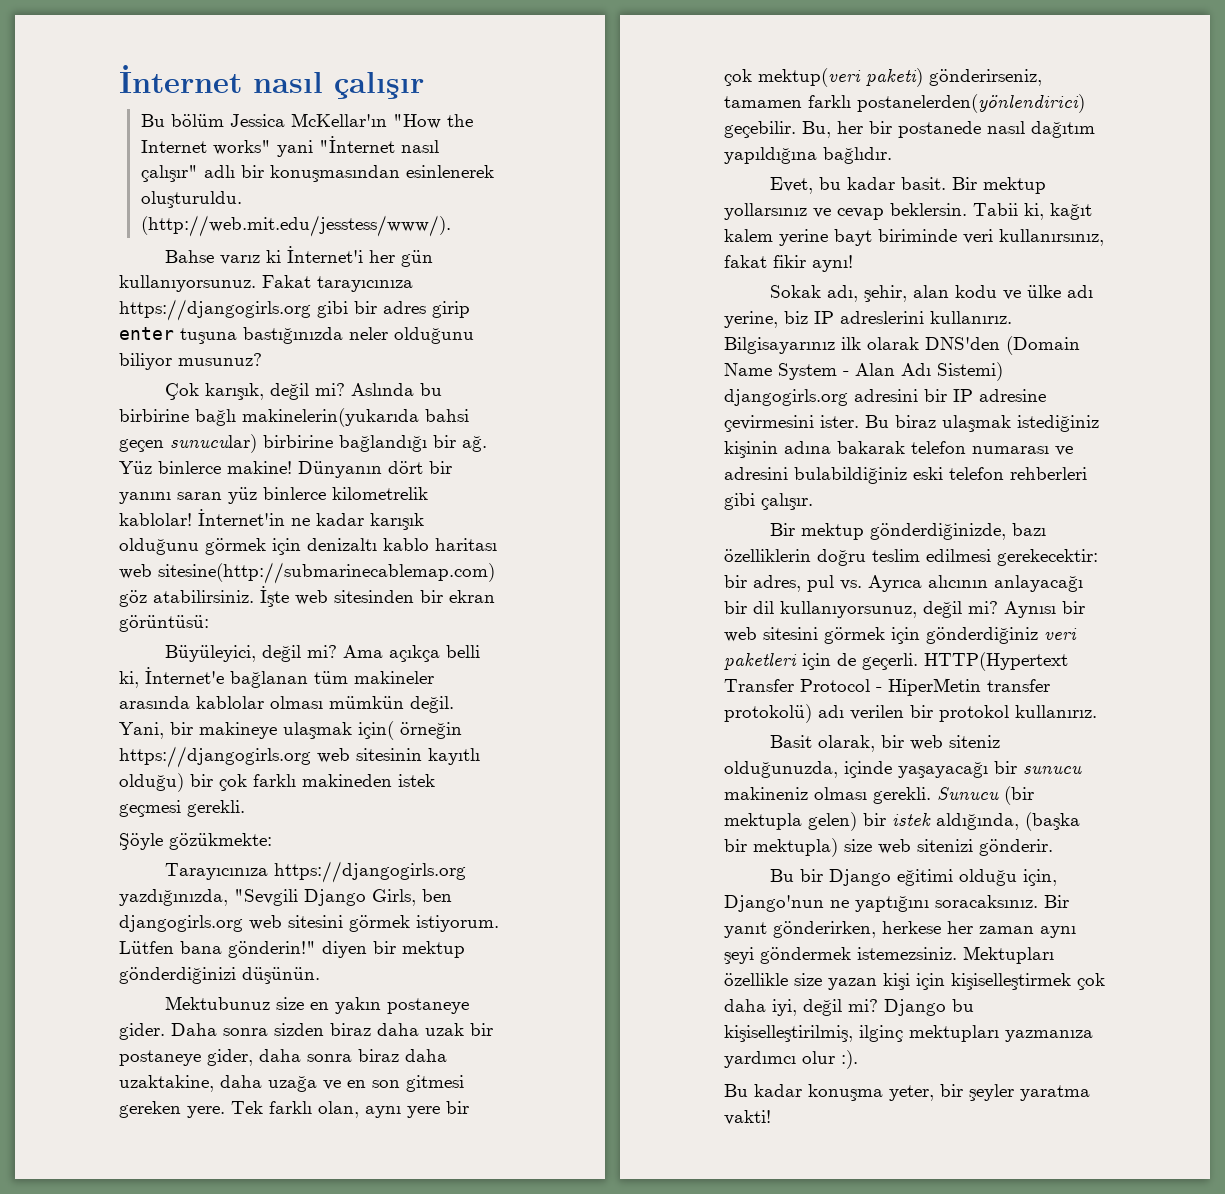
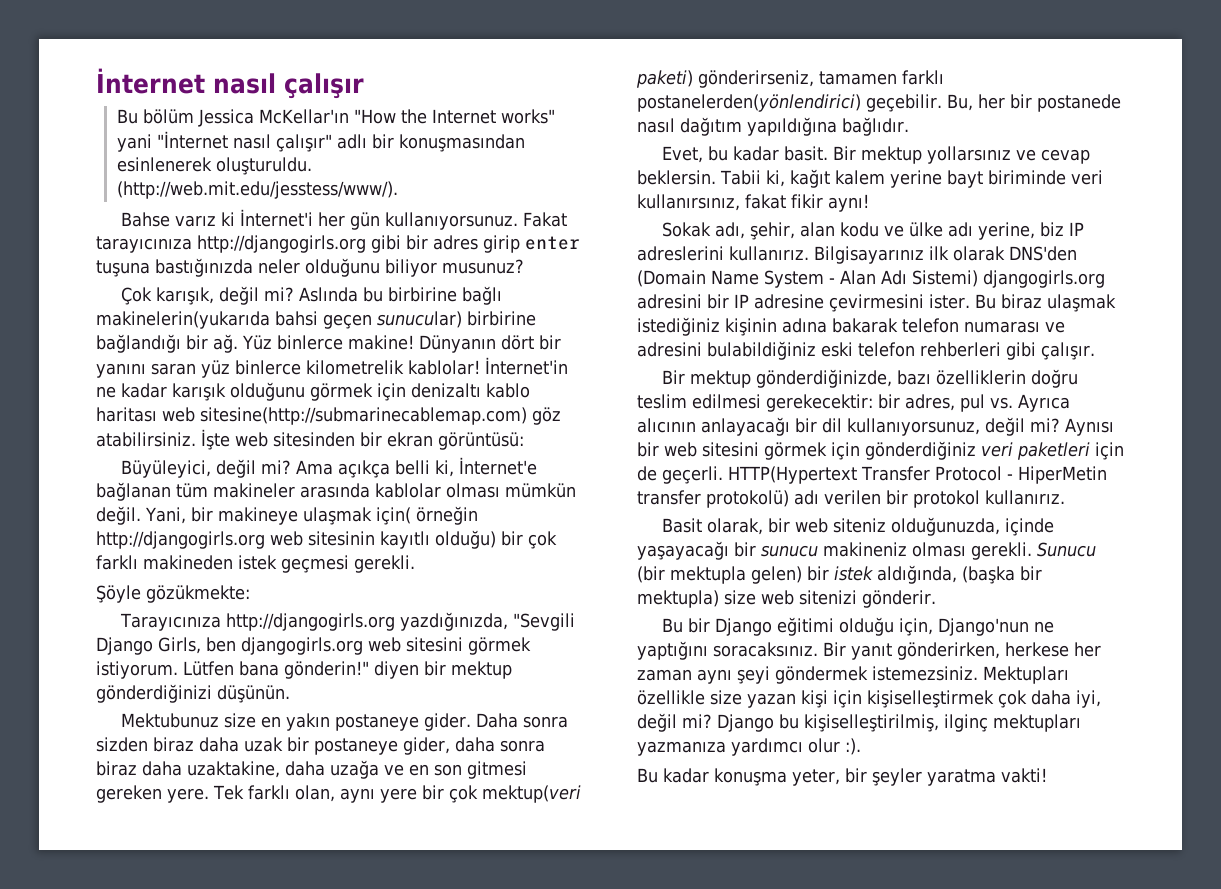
- Fakat tarayıcınıza https://djangogirls.org gibi bir adres girip enter tuşuna bastığınızda neler olduğunu biliyor musunuz?
+ Fakat tarayıcınıza http://djangogirls.org gibi bir adres girip enter tuşuna bastığınızda neler olduğunu biliyor musunuz?
- Yani, bir makineye ulaşmak için( örneğin https://djangogirls.org web sitesinin kayıtlı olduğu) bir çok farklı makineden istek geçmesi gerekli.
+ Yani, bir makineye ulaşmak için( örneğin http://djangogirls.org web sitesinin kayıtlı olduğu) bir çok farklı makineden istek geçmesi gerekli.
- Tarayıcınıza https://djangogirls.org yazdığınızda, "Sevgili Django Girls, ben djangogirls.org web sitesini görmek istiyorum.
+ Tarayıcınıza http://djangogirls.org yazdığınızda, "Sevgili Django Girls, ben djangogirls.org web sitesini görmek istiyorum.

